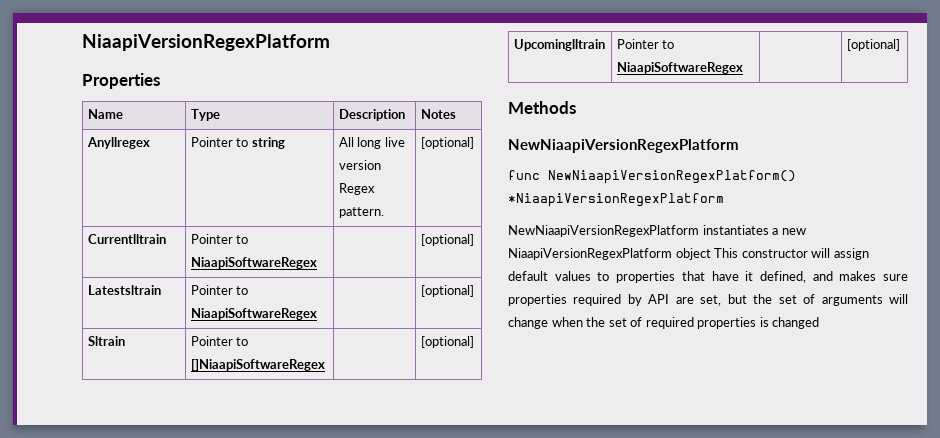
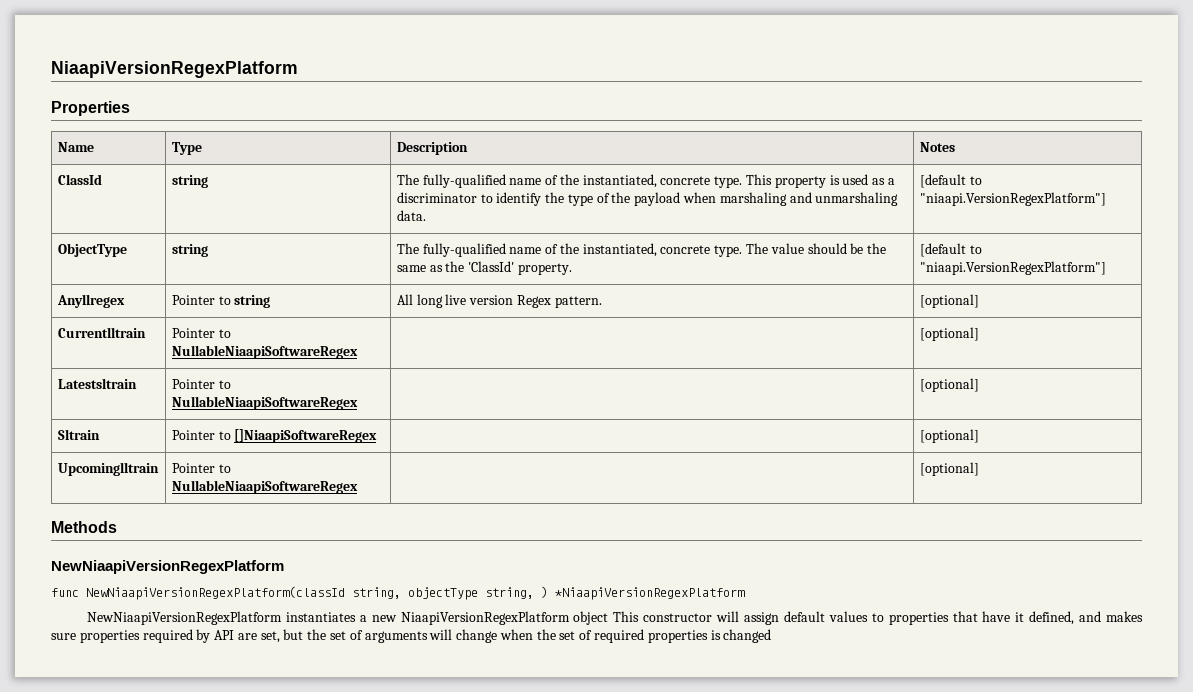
+ ClassId | string | The fully-qualified name of the instantiated, concrete type. This property is used as a discriminator to identify the type of the payload when marshaling and unmarshaling data. | [default to "niaapi.VersionRegexPlatform"]
+ ObjectType | string | The fully-qualified name of the instantiated, concrete type. The value should be the same as the 'ClassId' property. | [default to "niaapi.VersionRegexPlatform"]
- Currentlltrain | Pointer to NiaapiSoftwareRegex | | [optional]
+ Currentlltrain | Pointer to NullableNiaapiSoftwareRegex | | [optional]
- Latestsltrain | Pointer to NiaapiSoftwareRegex | | [optional]
+ Latestsltrain | Pointer to NullableNiaapiSoftwareRegex | | [optional]
- Upcominglltrain | Pointer to NiaapiSoftwareRegex | | [optional]
+ Upcominglltrain | Pointer to NullableNiaapiSoftwareRegex | | [optional]
- func NewNiaapiVersionRegexPlatform() *NiaapiVersionRegexPlatform
+ func NewNiaapiVersionRegexPlatform(classId string, objectType string, ) *NiaapiVersionRegexPlatform

